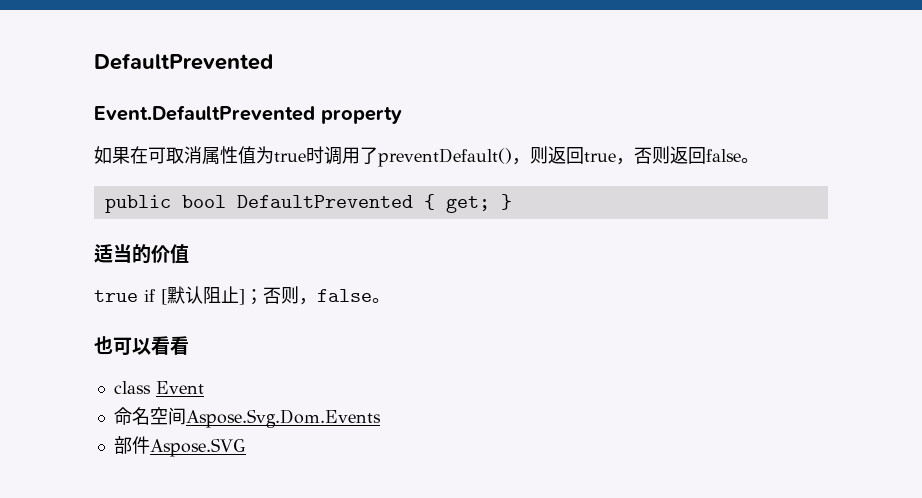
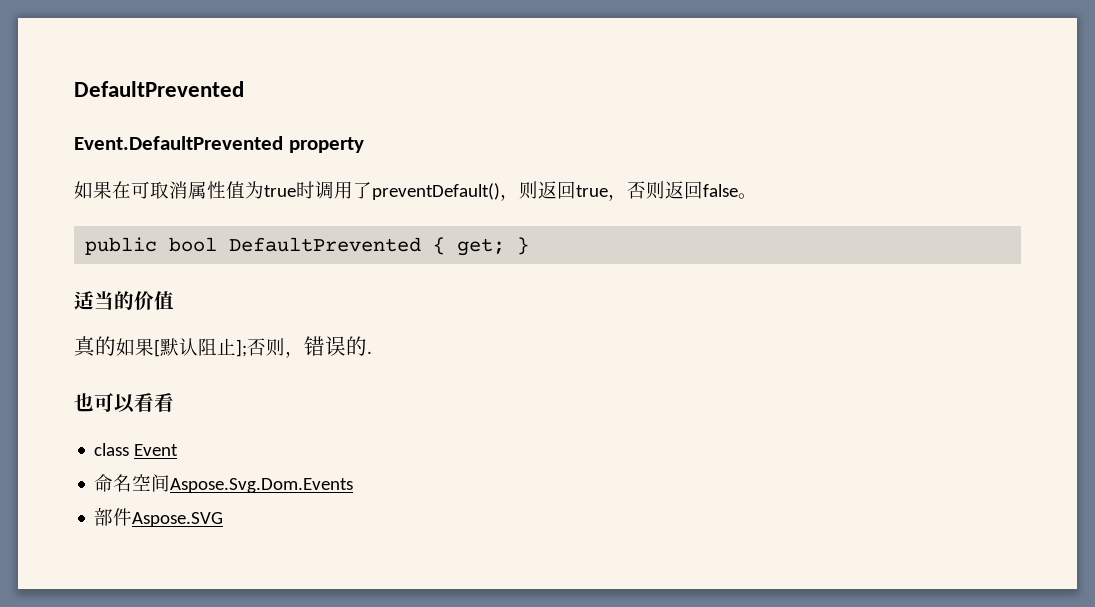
- true if [默认阻止]；否则，false。
+ 真的如果[默认阻止];否则，错误的.

